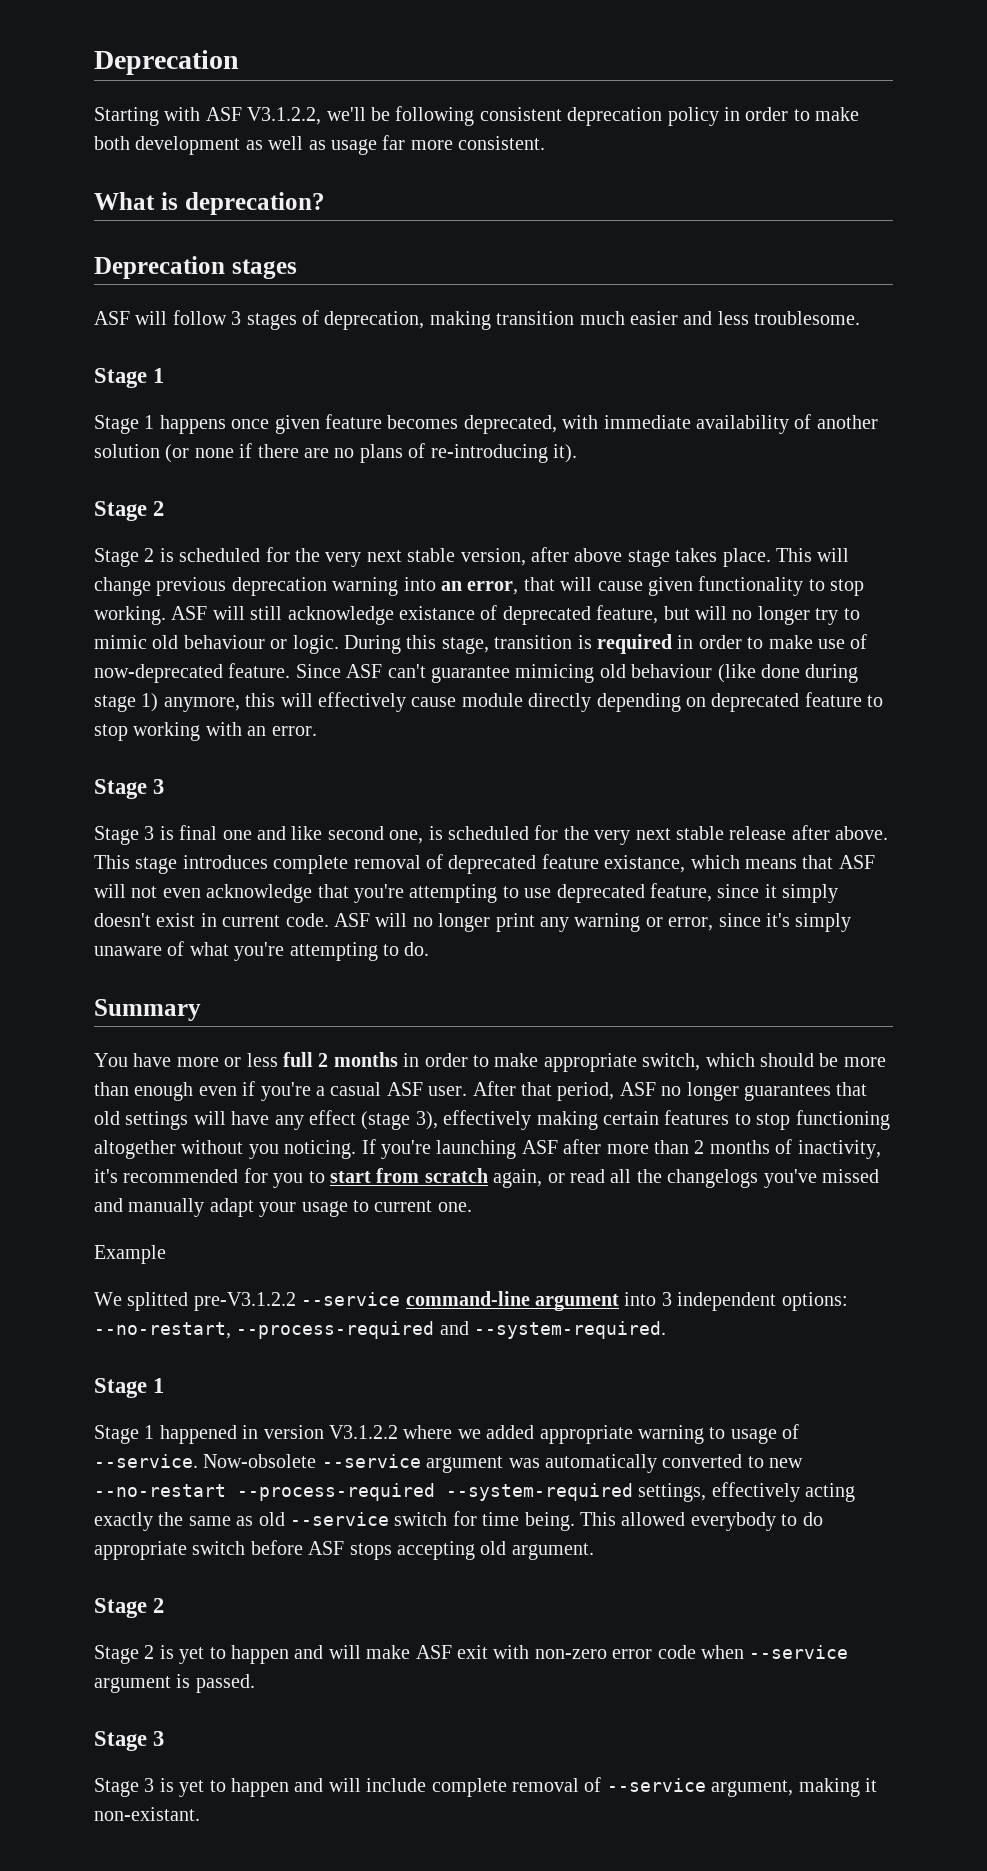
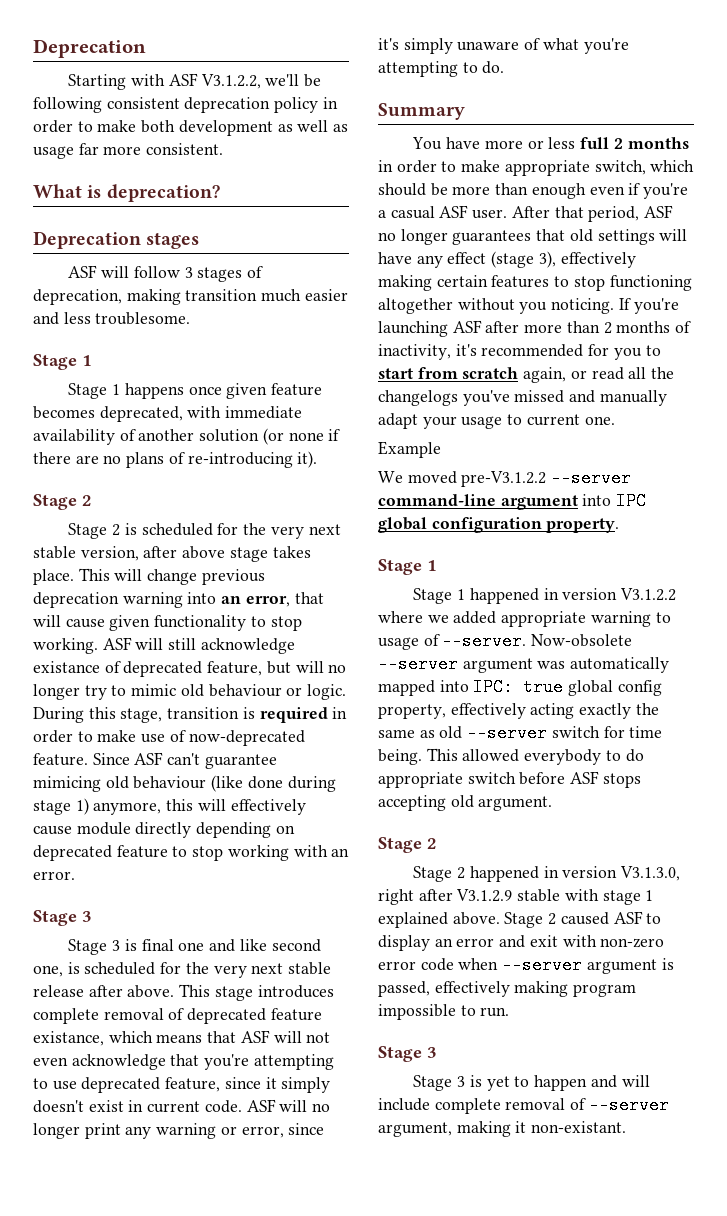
- We splitted pre-V3.1.2.2 --service command-line argument into 3 independent options: --no-restart, --process-required and --system-required.
+ We moved pre-V3.1.2.2 --server command-line argument into IPC global configuration property.
- Stage 1 happened in version V3.1.2.2 where we added appropriate warning to usage of --service. Now-obsolete --service argument was automatically converted to new --no-restart --process-required --system-required settings, effectively acting exactly the same as old --service switch for time being.
+ Stage 1 happened in version V3.1.2.2 where we added appropriate warning to usage of --server. Now-obsolete --server argument was automatically mapped into IPC: true global config property, effectively acting exactly the same as old --server switch for time being.
- Stage 2 is yet to happen and will make ASF exit with non-zero error code when --service argument is passed.
+ Stage 2 happened in version V3.1.3.0, right after V3.1.2.9 stable with stage 1 explained above. Stage 2 caused ASF to display an error and exit with non-zero error code when --server argument is passed, effectively making program impossible to run.
- Stage 3 is yet to happen and will include complete removal of --service argument, making it non-existant.
+ Stage 3 is yet to happen and will include complete removal of --server argument, making it non-existant.

